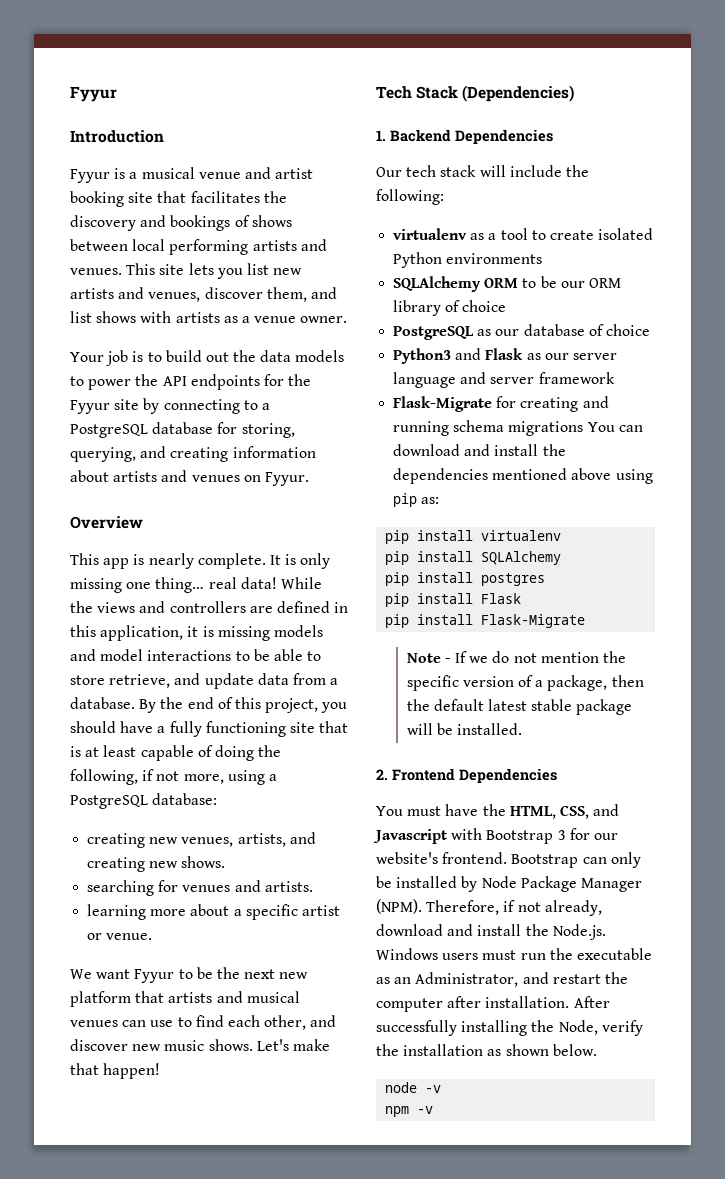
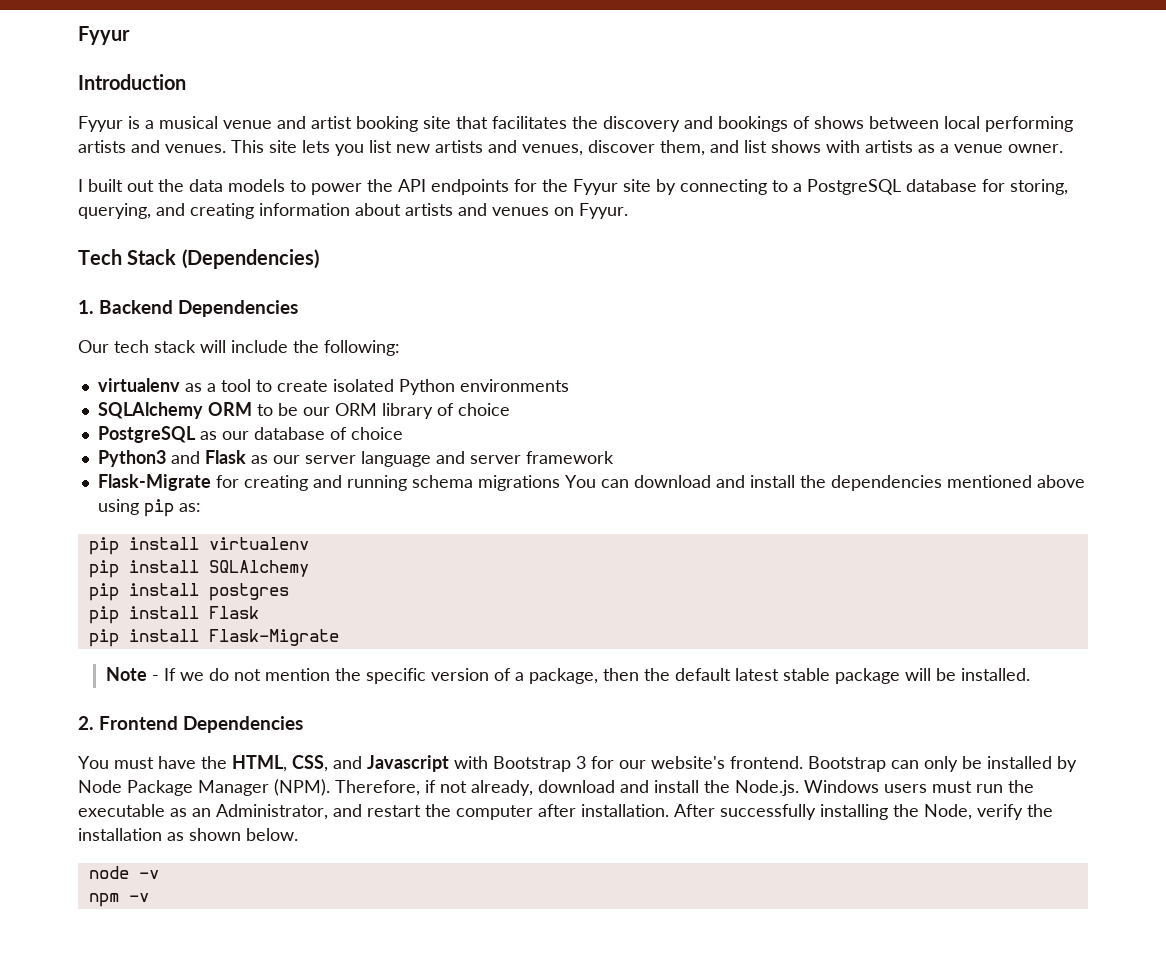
- Your job is to build out the data models to power the API endpoints for the Fyyur site by connecting to a PostgreSQL database for storing, querying, and creating information about artists and venues on Fyyur.
+ I built out the data models to power the API endpoints for the Fyyur site by connecting to a PostgreSQL database for storing, querying, and creating information about artists and venues on Fyyur.
- Overview
- This app is nearly complete. It is only missing one thing… real data! While the views and controllers are defined in this application, it is missing models and model interactions to be able to store retrieve, and update data from a database. By the end of this project, you should have a fully functioning site that is at least capable of doing the following, if not more, using a PostgreSQL database:
- creating new venues, artists, and creating new shows.
- searching for venues and artists.
- learning more about a specific artist or venue.
- We want Fyyur to be the next new platform that artists and musical venues can use to find each other, and discover new music shows. Let's make that happen!

